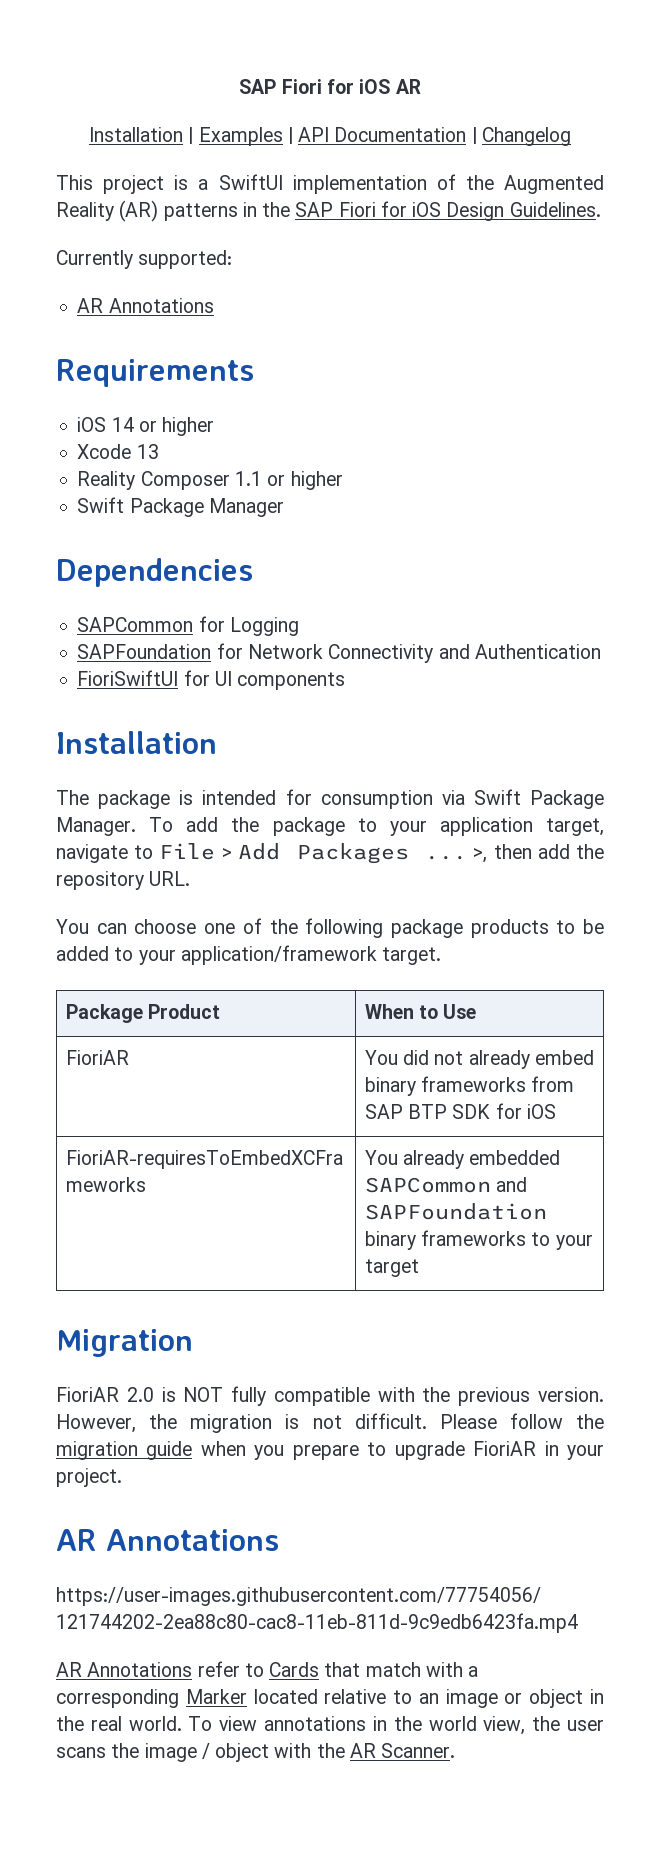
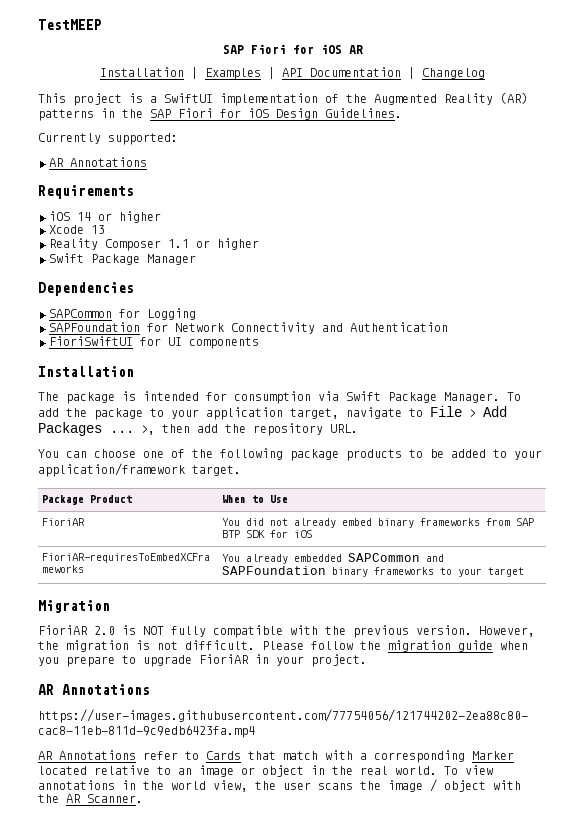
+ TestMEEP

